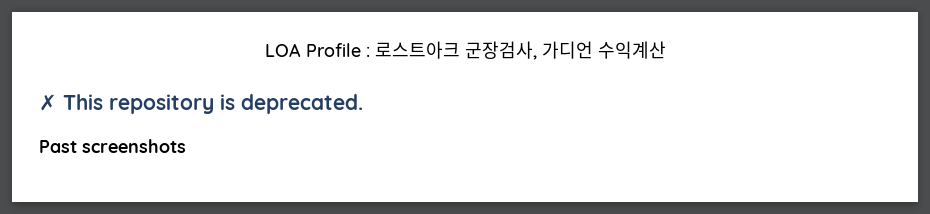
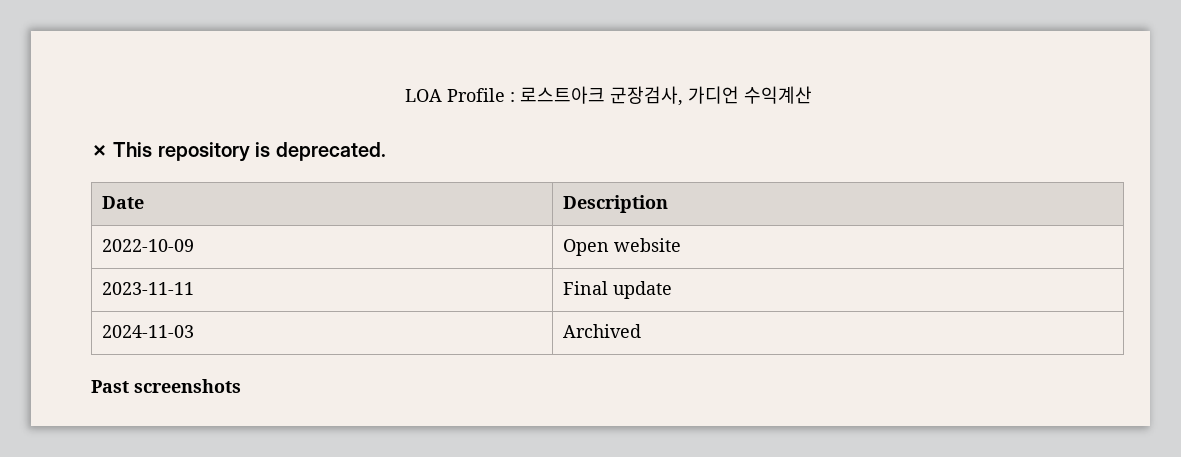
+ Date | Description
+ 2022-10-09 | Open website
+ 2023-11-11 | Final update
+ 2024-11-03 | Archived

